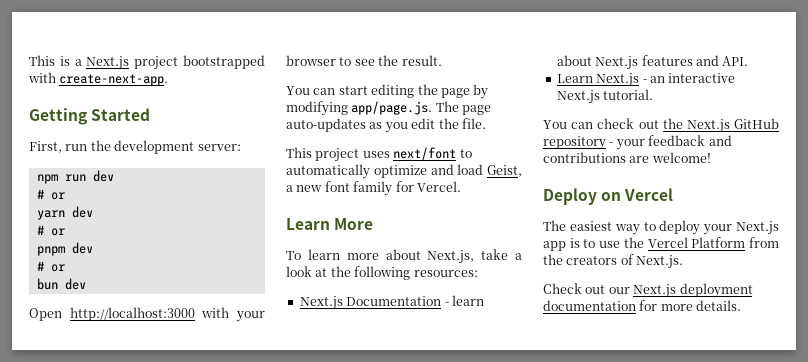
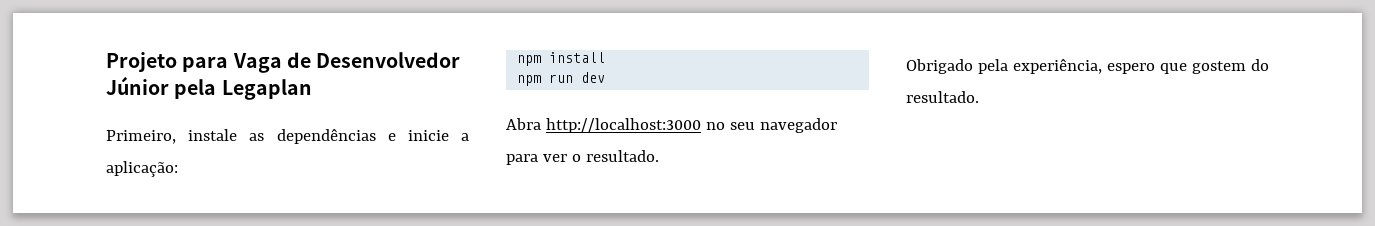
- This is a Next.js project bootstrapped with create-next-app.
- Getting Started
- First, run the development server:
+ Projeto para Vaga de Desenvolvedor Júnior pela Legaplan
+ Primeiro, instale as dependências e inicie a aplicação:
+ npm install
  npm run dev
- # or
- yarn dev
- # or
- pnpm dev
- # or
- bun dev
- Open http://localhost:3000 with your browser to see the result.
- You can start editing the page by modifying app/page.js. The page auto-updates as you edit the file.
- This project uses next/font to automatically optimize and load Geist, a new font family for Vercel.
- Learn More
- To learn more about Next.js, take a look at the following resources:
- Next.js Documentation - learn about Next.js features and API.
- Learn Next.js - an interactive Next.js tutorial.
- You can check out the Next.js GitHub repository - your feedback and contributions are welcome!
- Deploy on Vercel
- The easiest way to deploy your Next.js app is to use the Vercel Platform from the creators of Next.js.
- Check out our Next.js deployment documentation for more details.
+ Abra http://localhost:3000 no seu navegador para ver o resultado.
+ Obrigado pela experiência, espero que gostem do resultado.

